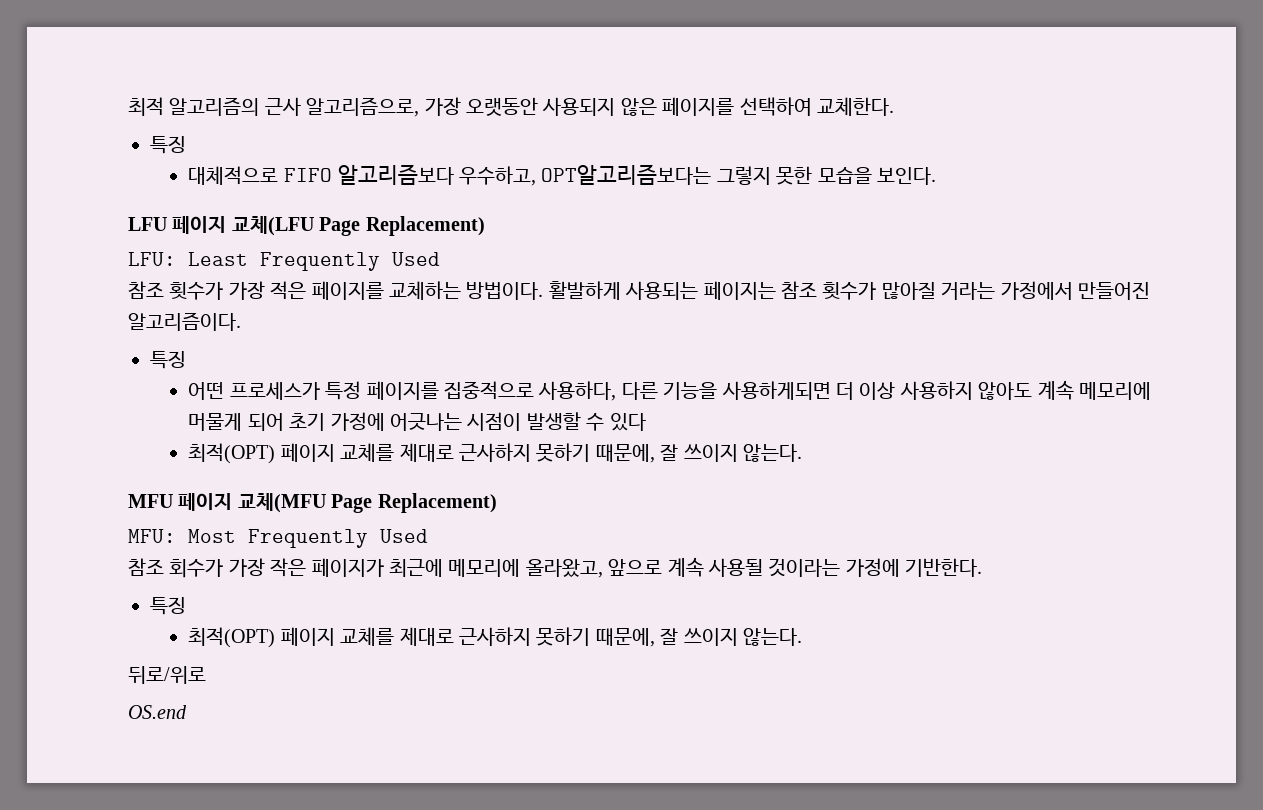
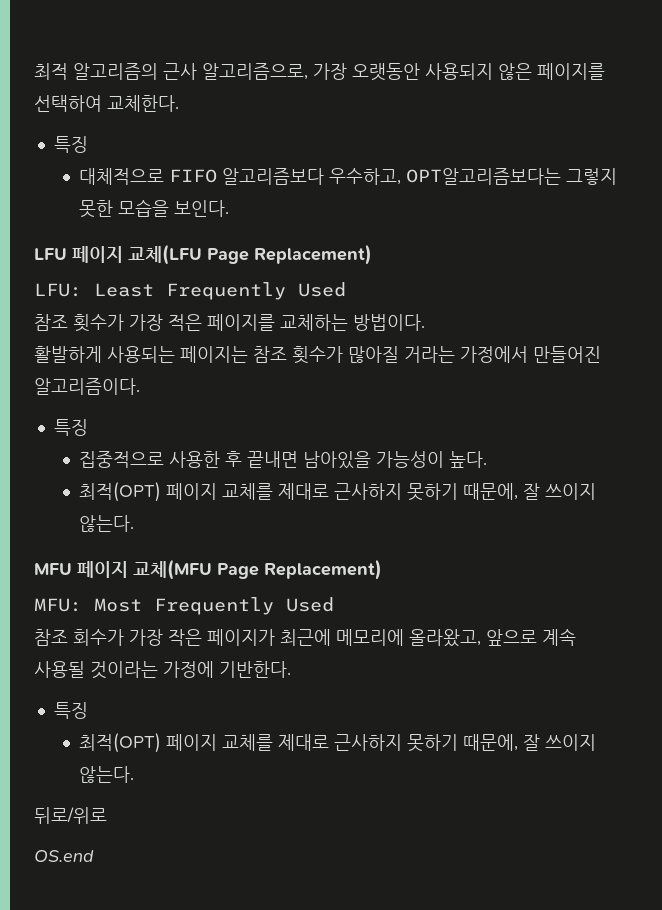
- 참조 횟수가 가장 적은 페이지를 교체하는 방법이다. 활발하게 사용되는 페이지는 참조 횟수가 많아질 거라는 가정에서 만들어진 알고리즘이다.
+ 참조 횟수가 가장 적은 페이지를 교체하는 방법이다.
+ 활발하게 사용되는 페이지는 참조 횟수가 많아질 거라는 가정에서 만들어진 알고리즘이다.
- 어떤 프로세스가 특정 페이지를 집중적으로 사용하다, 다른 기능을 사용하게되면 더 이상 사용하지 않아도 계속 메모리에 머물게 되어 초기 가정에 어긋나는 시점이 발생할 수 있다
+ 집중적으로 사용한 후 끝내면 남아있을 가능성이 높다.

